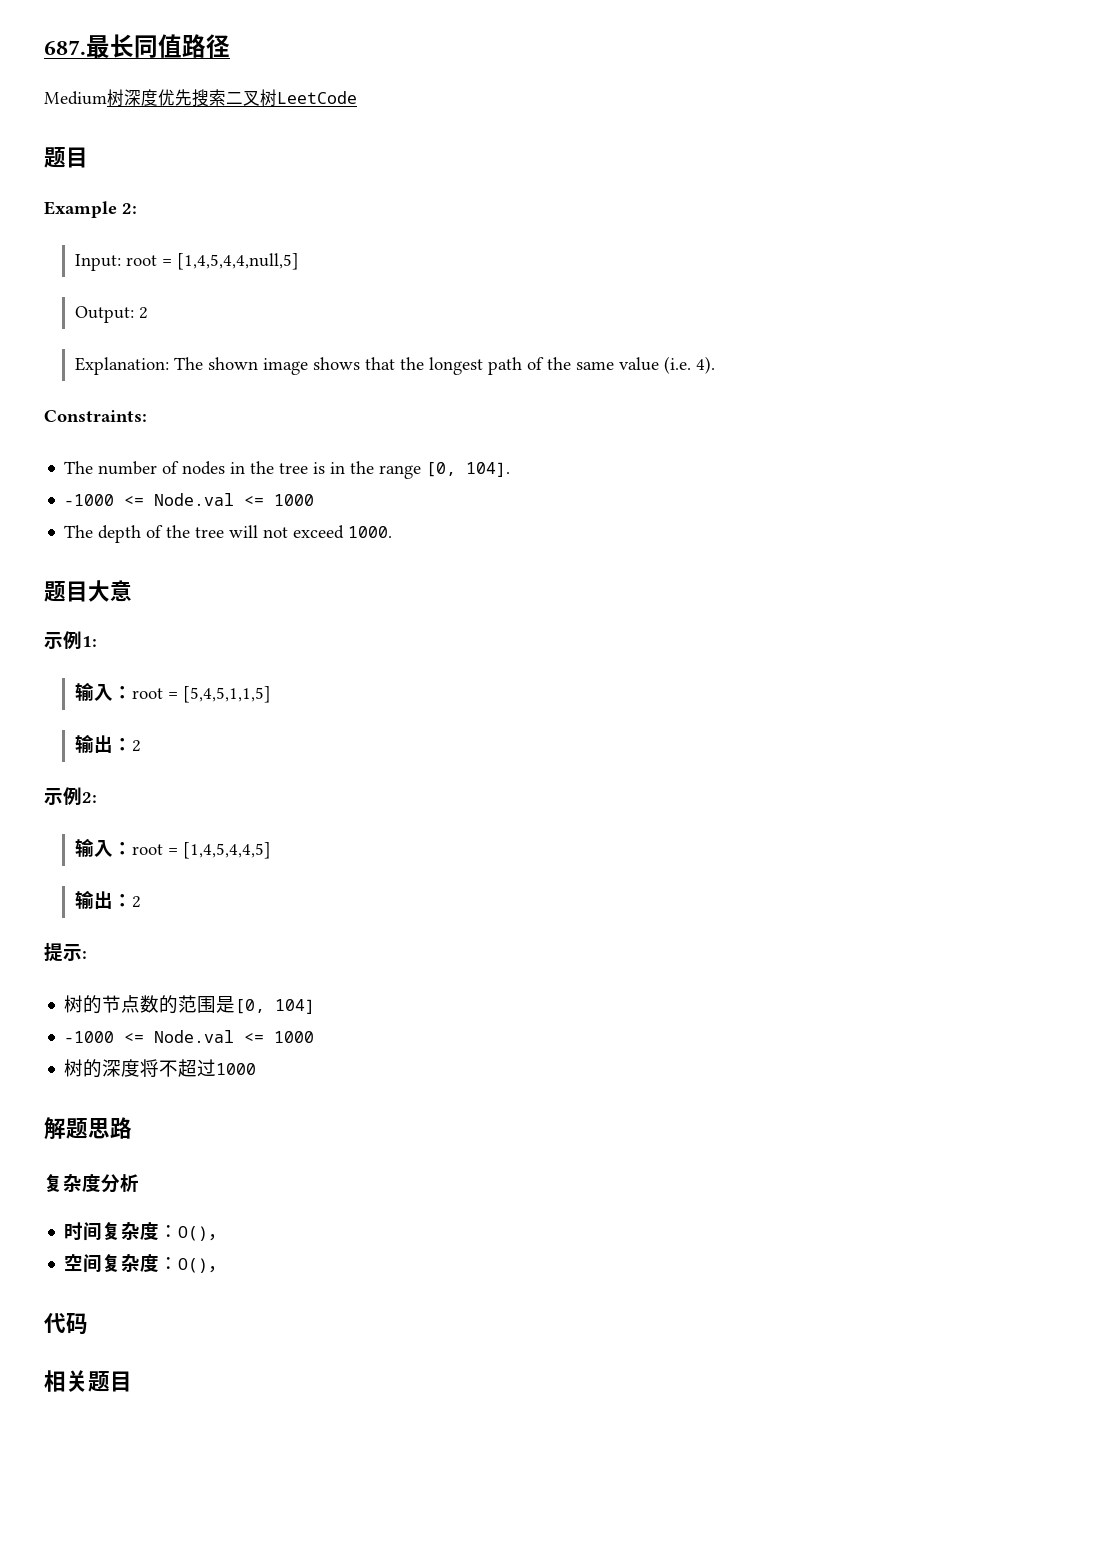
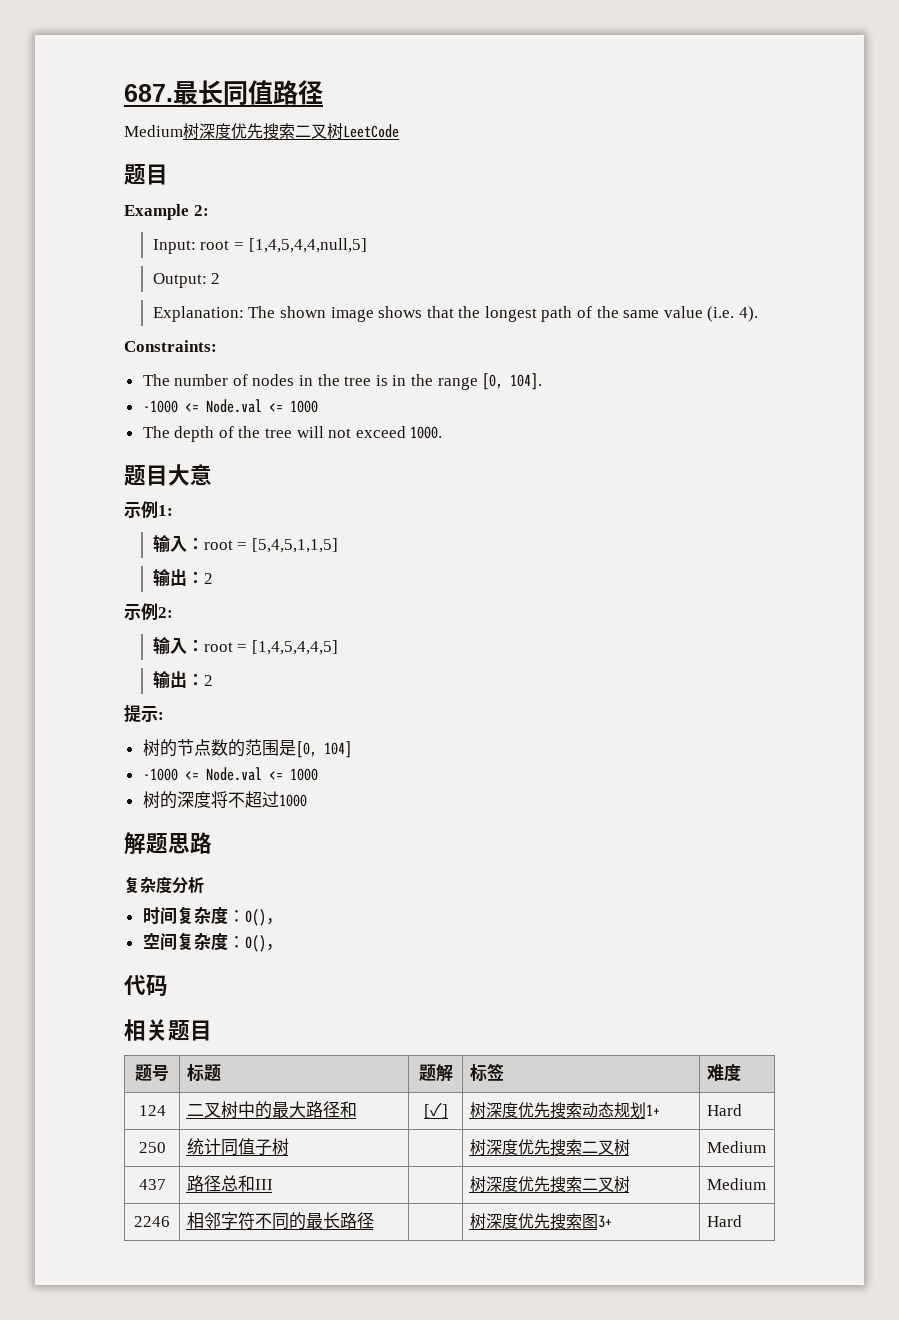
+ 题号 | 标题 | 题解 | 标签 | 难度
+ 124 | 二叉树中的最大路径和 | [✓] | 树深度优先搜索动态规划1+ | Hard
+ 250 | 统计同值子树 | | 树深度优先搜索二叉树 | Medium
+ 437 | 路径总和III | | 树深度优先搜索二叉树 | Medium
+ 2246 | 相邻字符不同的最长路径 | | 树深度优先搜索图3+ | Hard

